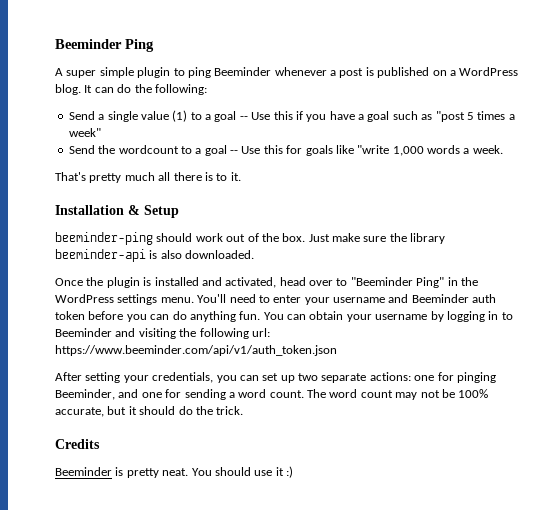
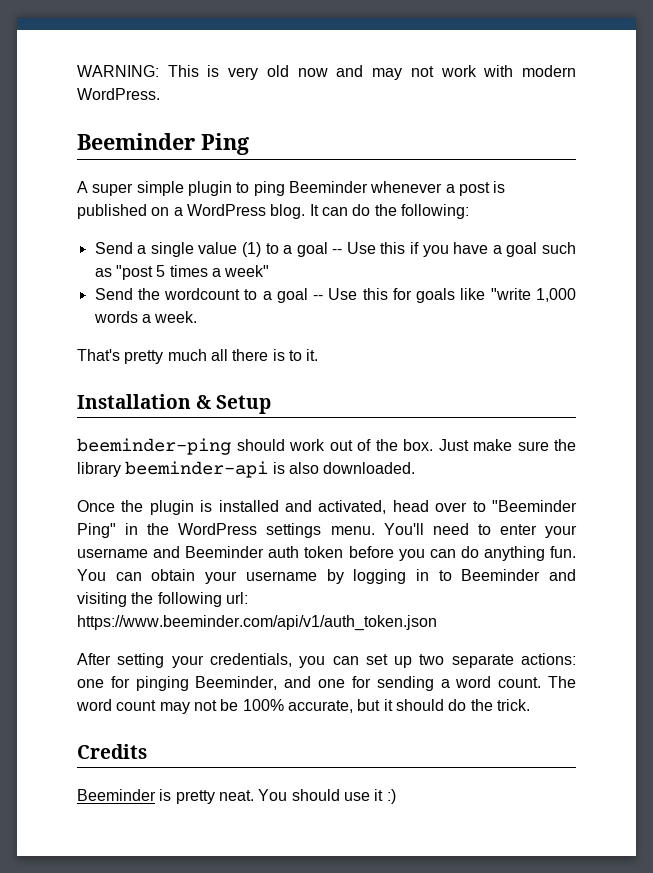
+ WARNING: This is very old now and may not work with modern WordPress.

